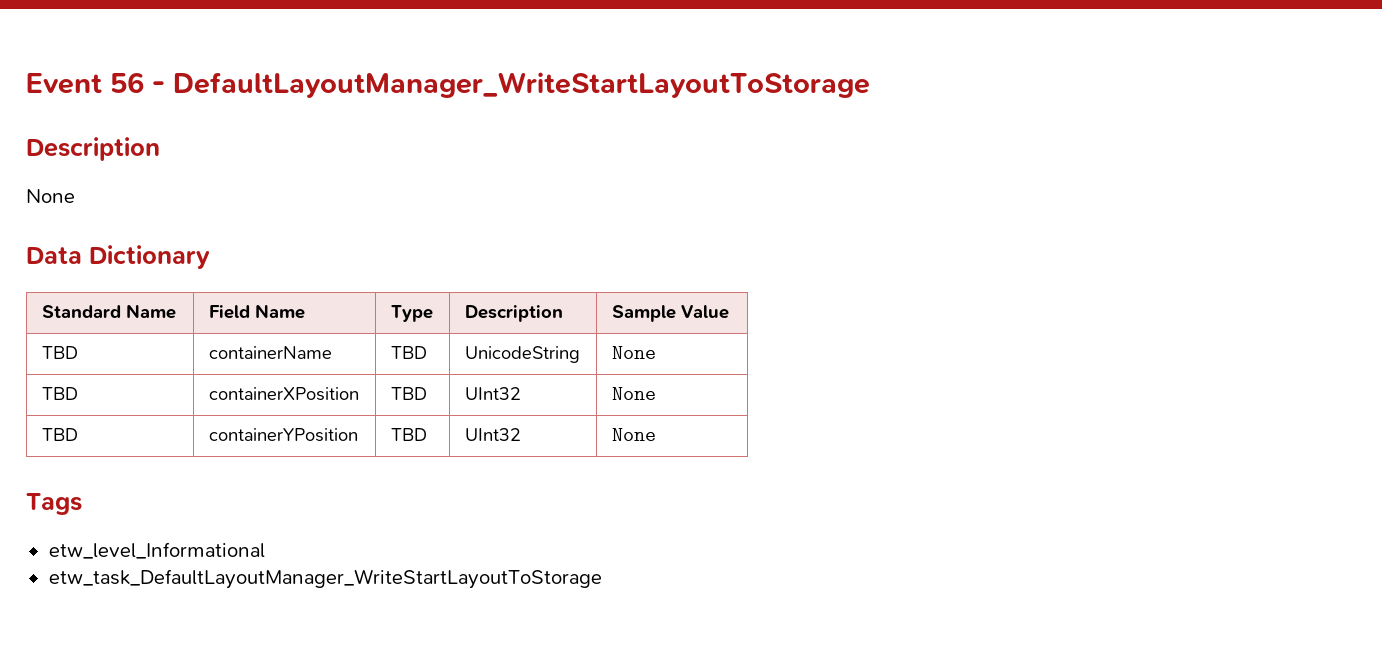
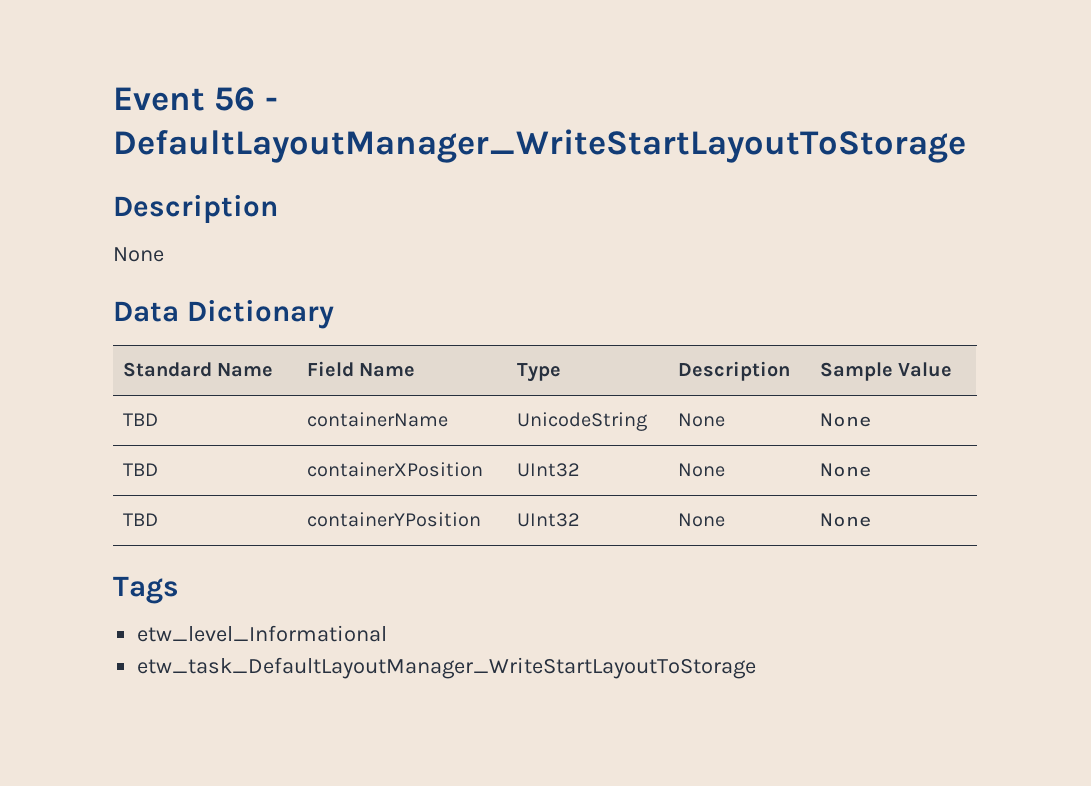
- TBD | containerName | TBD | UnicodeString | None
+ TBD | containerName | UnicodeString | None | None
- TBD | containerXPosition | TBD | UInt32 | None
+ TBD | containerXPosition | UInt32 | None | None
- TBD | containerYPosition | TBD | UInt32 | None
+ TBD | containerYPosition | UInt32 | None | None

